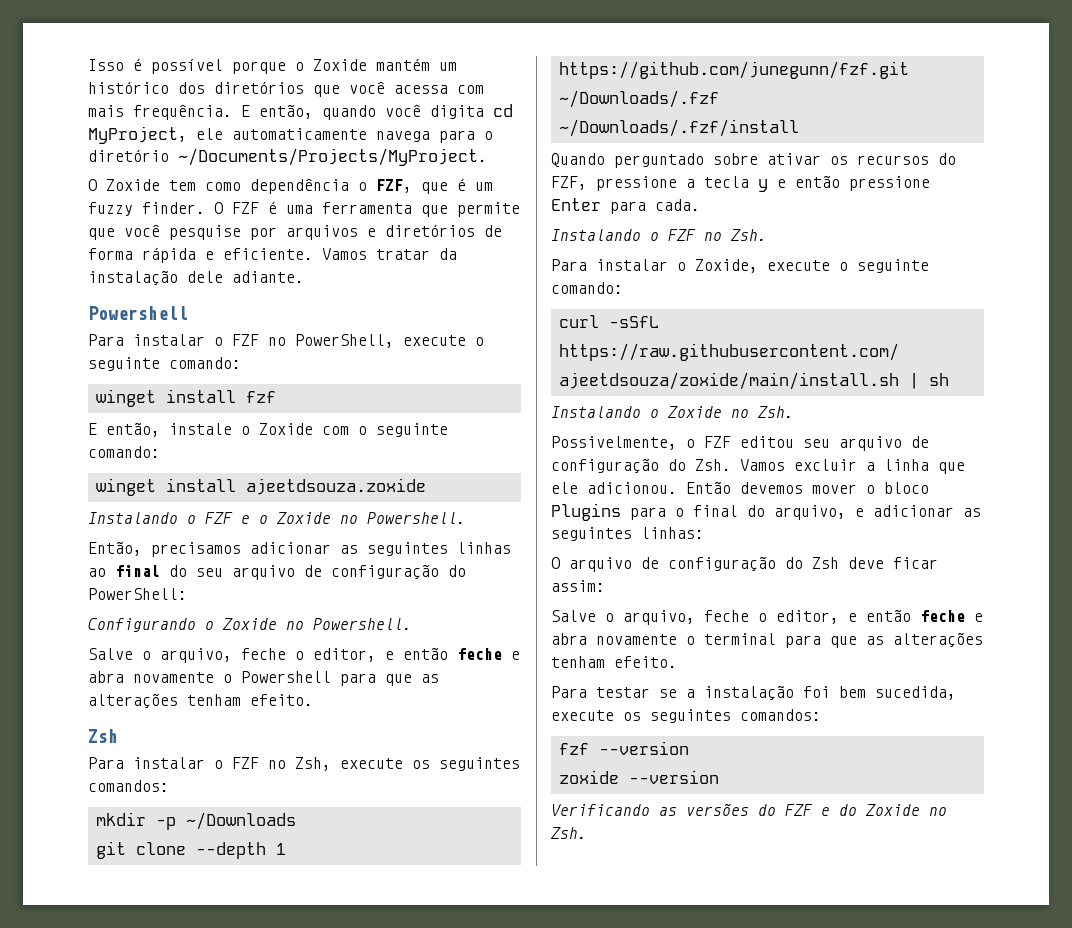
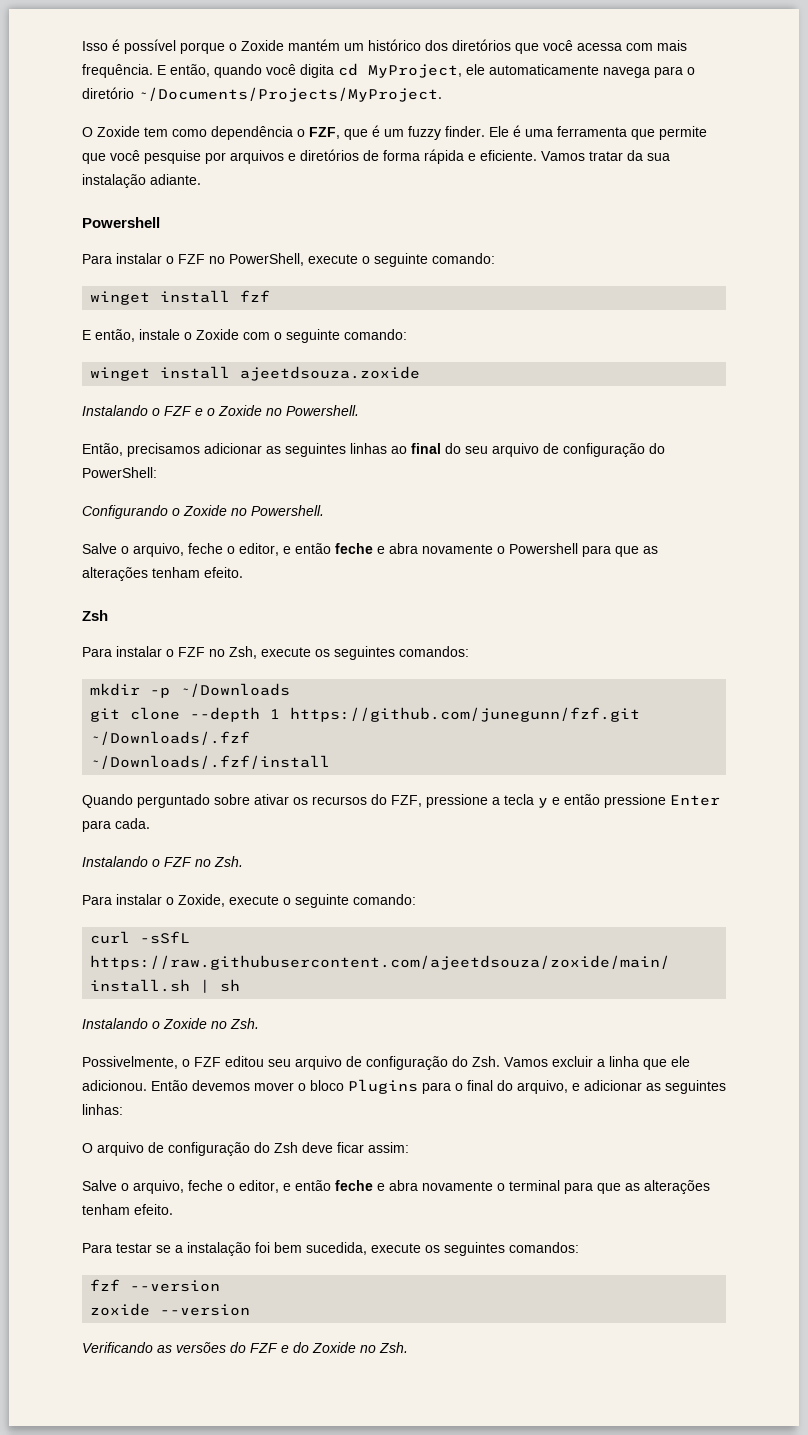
- O FZF é uma ferramenta que permite que você pesquise por arquivos e diretórios de forma rápida e eficiente.
+ Ele é uma ferramenta que permite que você pesquise por arquivos e diretórios de forma rápida e eficiente.
- Vamos tratar da instalação dele adiante.
+ Vamos tratar da sua instalação adiante.

